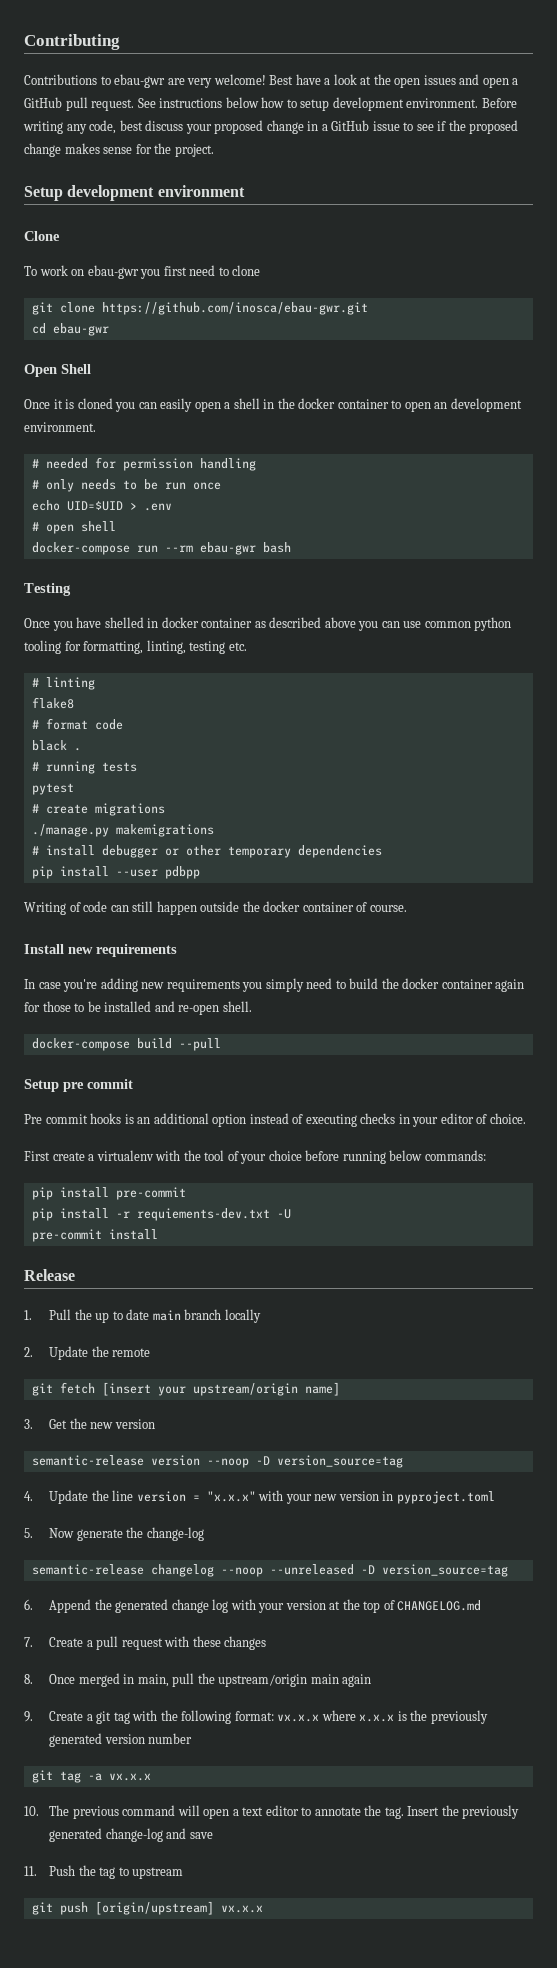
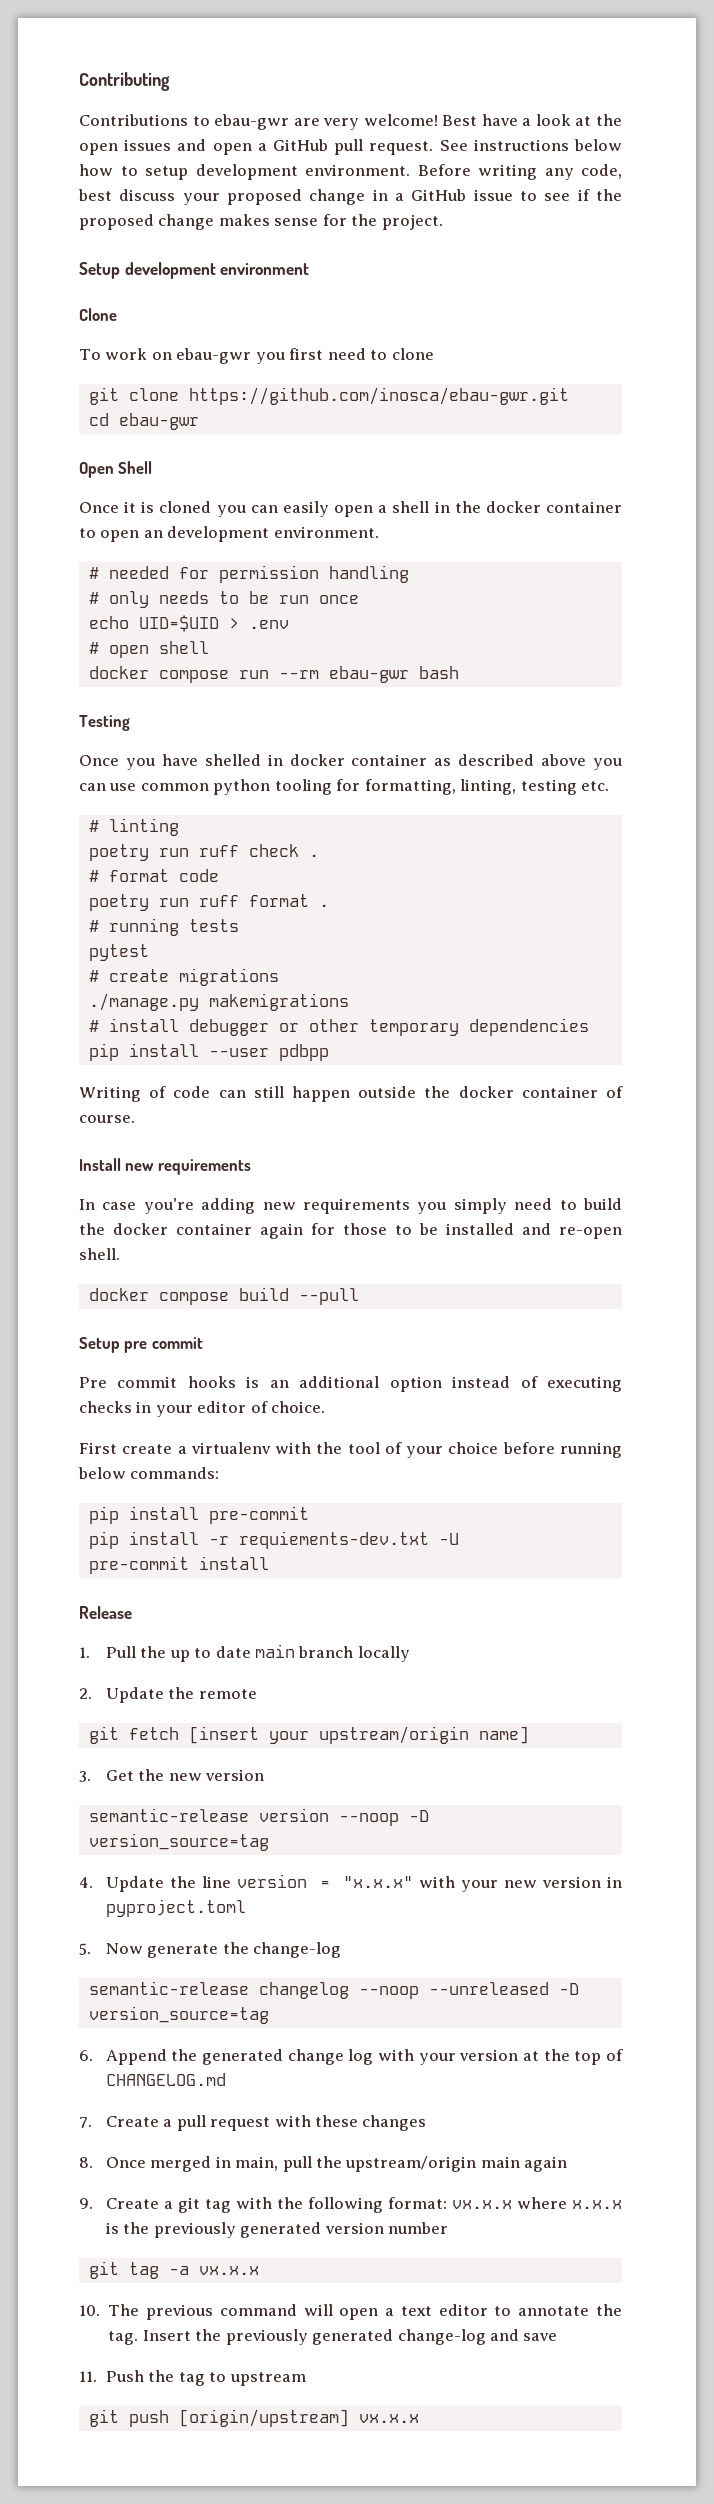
- docker-compose run --rm ebau-gwr bash
+ docker compose run --rm ebau-gwr bash
- flake8
+ poetry run ruff check .
- black .
+ poetry run ruff format .
- docker-compose build --pull
+ docker compose build --pull

